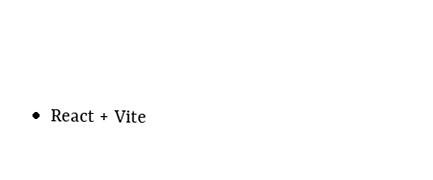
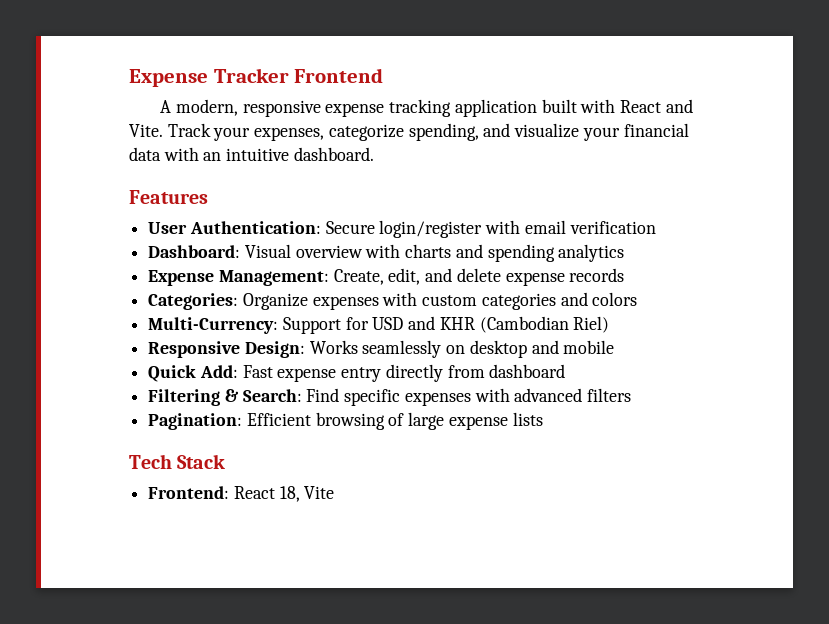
- React + Vite
+ Expense Tracker Frontend
+ A modern, responsive expense tracking application built with React and Vite. Track your expenses, categorize spending, and visualize your financial data with an intuitive dashboard.
+ Features
+ User Authentication: Secure login/register with email verification
+ Dashboard: Visual overview with charts and spending analytics
+ Expense Management: Create, edit, and delete expense records
+ Categories: Organize expenses with custom categories and colors
+ Multi-Currency: Support for USD and KHR (Cambodian Riel)
+ Responsive Design: Works seamlessly on desktop and mobile
+ Quick Add: Fast expense entry directly from dashboard
+ Filtering & Search: Find specific expenses with advanced filters
+ Pagination: Efficient browsing of large expense lists
+ Tech Stack
+ Frontend: React 18, Vite

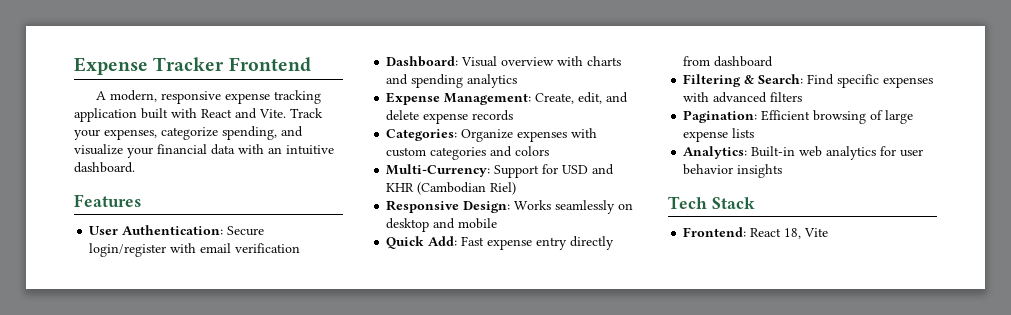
+ Analytics: Built-in web analytics for user behavior insights

